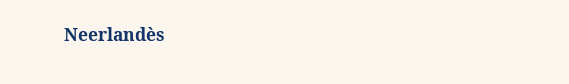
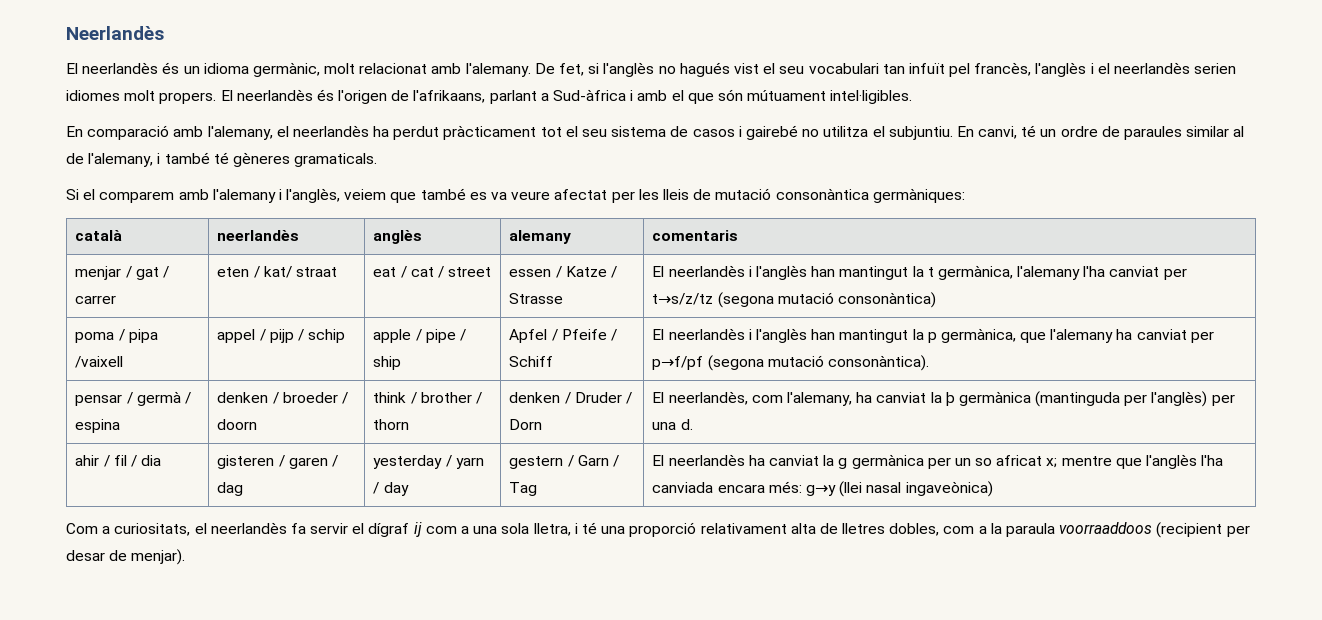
+ El neerlandès és un idioma germànic, molt relacionat amb l'alemany. De fet, si l'anglès no hagués vist el seu vocabulari tan infuït pel francès, l'anglès i el neerlandès serien idiomes molt propers. El neerlandès és l'origen de l'afrikaans, parlant a Sud-àfrica i amb el que són mútuament intel·ligibles.
+ En comparació amb l'alemany, el neerlandès ha perdut pràcticament tot el seu sistema de casos i gairebé no utilitza el subjuntiu. En canvi, té un ordre de paraules similar al de l'alemany, i també té gèneres gramaticals.
+ Si el comparem amb l'alemany i l'anglès, veiem que també es va veure afectat per les lleis de mutació consonàntica germàniques:
+ català | neerlandès | anglès | alemany | comentaris
+ menjar / gat / carrer | eten / kat/ straat | eat / cat / street | essen / Katze / Strasse | El neerlandès i l'anglès han mantingut la t germànica, l'alemany l'ha canviat per t→s/z/tz (segona mutació consonàntica)
+ poma / pipa /vaixell | appel / pijp / schip | apple / pipe / ship | Apfel / Pfeife / Schiff | El neerlandès i l'anglès han mantingut la p germànica, que l'alemany ha canviat per p→f/pf (segona mutació consonàntica).
+ pensar / germà / espina | denken / broeder / doorn | think / brother / thorn | denken / Druder / Dorn | El neerlandès, com l'alemany, ha canviat la þ germànica (mantinguda per l'anglès) per una d.
+ ahir / fil / dia | gisteren / garen / dag | yesterday / yarn / day | gestern / Garn / Tag | El neerlandès ha canviat la g germànica per un so africat x; mentre que l'anglès l'ha canviada encara més: g→y (llei nasal ingaveònica)
+ Com a curiositats, el neerlandès fa servir el dígraf ij com a una sola lletra, i té una proporció relativament alta de lletres dobles, com a la paraula voorraaddoos (recipient per desar de menjar).

